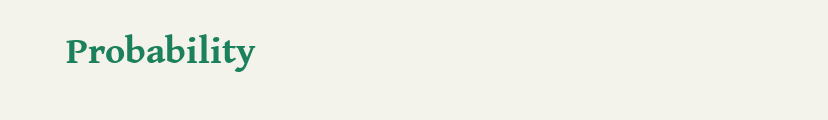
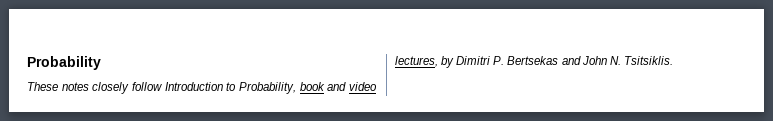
+ These notes closely follow Introduction to Probability, book and video lectures, by Dimitri P. Bertsekas and John N. Tsitsiklis.

